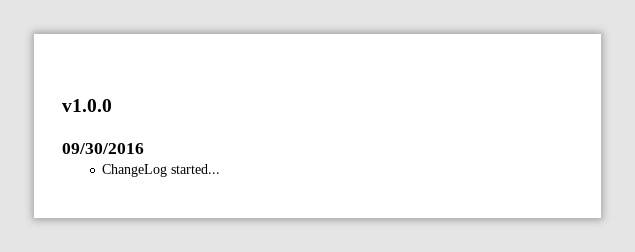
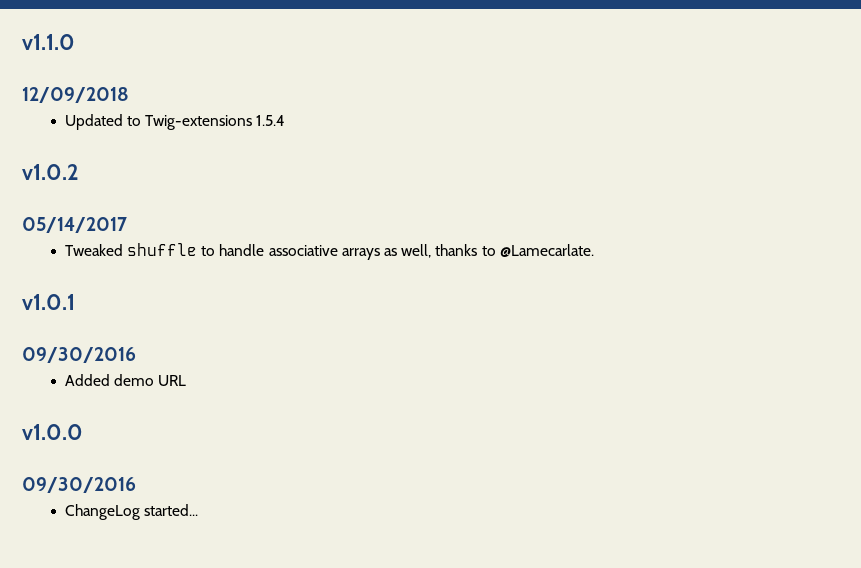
+ v1.1.0
+ 12/09/2018
+ Updated to Twig-extensions 1.5.4
+ v1.0.2
+ 05/14/2017
+ Tweaked shuffle to handle associative arrays as well, thanks to @Lamecarlate.
+ v1.0.1
+ 09/30/2016
+ Added demo URL

